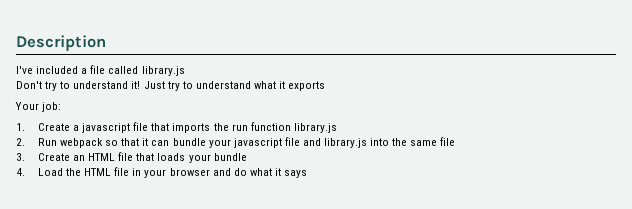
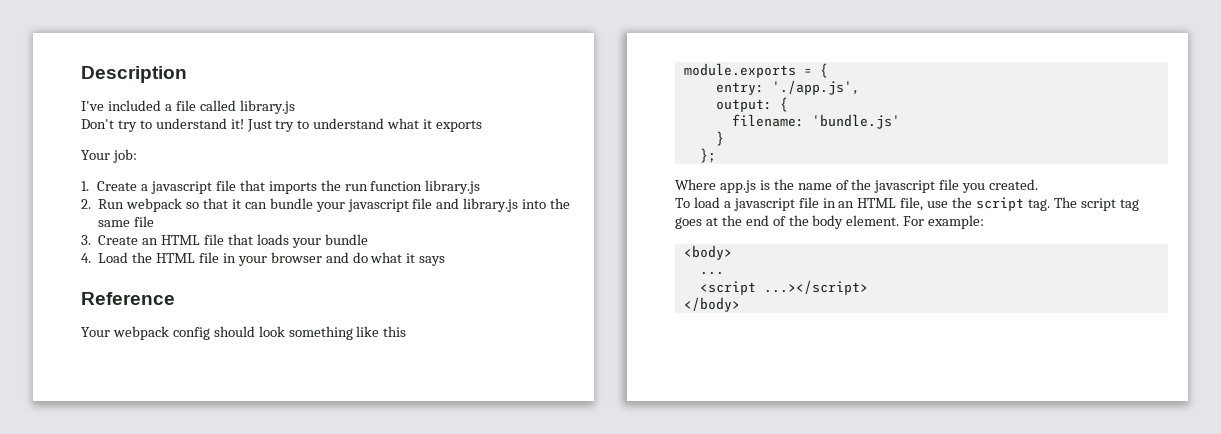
+ Reference
+ Your webpack config should look something like this
+ module.exports = {
+ entry: './app.js',
+ output: {
+ filename: 'bundle.js'
+ }
+ };
+ Where app.js is the name of the javascript file you created.
+ To load a javascript file in an HTML file, use the script tag. The script tag goes at the end of the body element. For example:
+ <body>
+ ...
+ <script ...></script>
+ </body>

